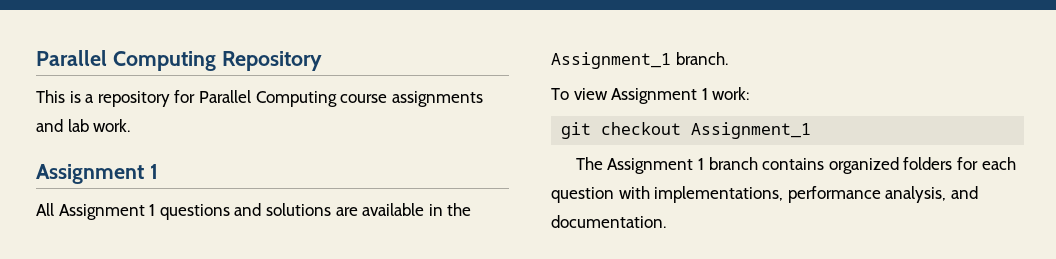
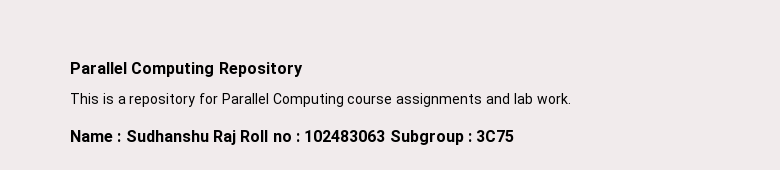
  This is a repository for Parallel Computing course assignments and lab work.
- Assignment 1
- All Assignment 1 questions and solutions are available in the Assignment_1 branch.
- To view Assignment 1 work:
- git checkout Assignment_1
- The Assignment 1 branch contains organized folders for each question with implementations, performance analysis, and documentation.
+ Name : Sudhanshu Raj Roll no : 102483063 Subgroup : 3C75

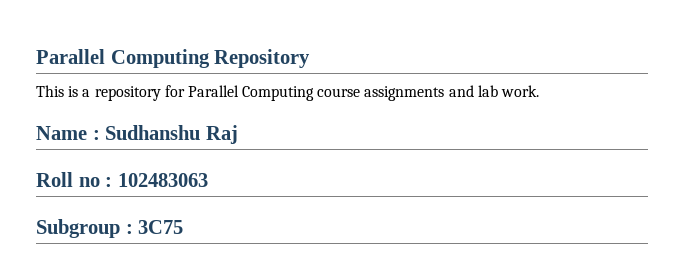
- Name : Sudhanshu Raj Roll no : 102483063 Subgroup : 3C75
+ Name : Sudhanshu Raj
+ Roll no : 102483063
+ Subgroup : 3C75

